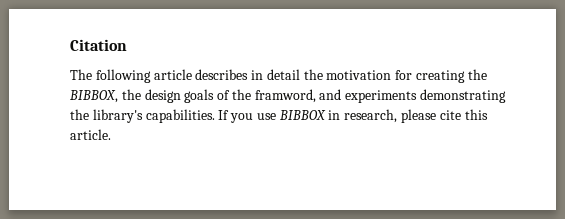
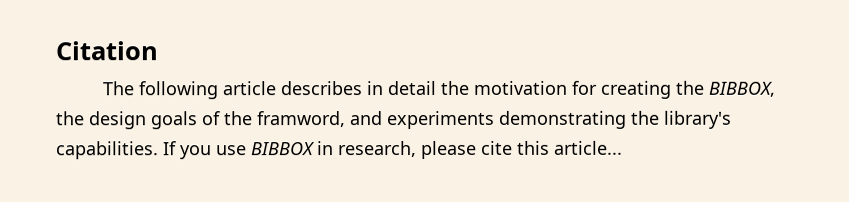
- If you use BIBBOX in research, please cite this article.
+ If you use BIBBOX in research, please cite this article...

